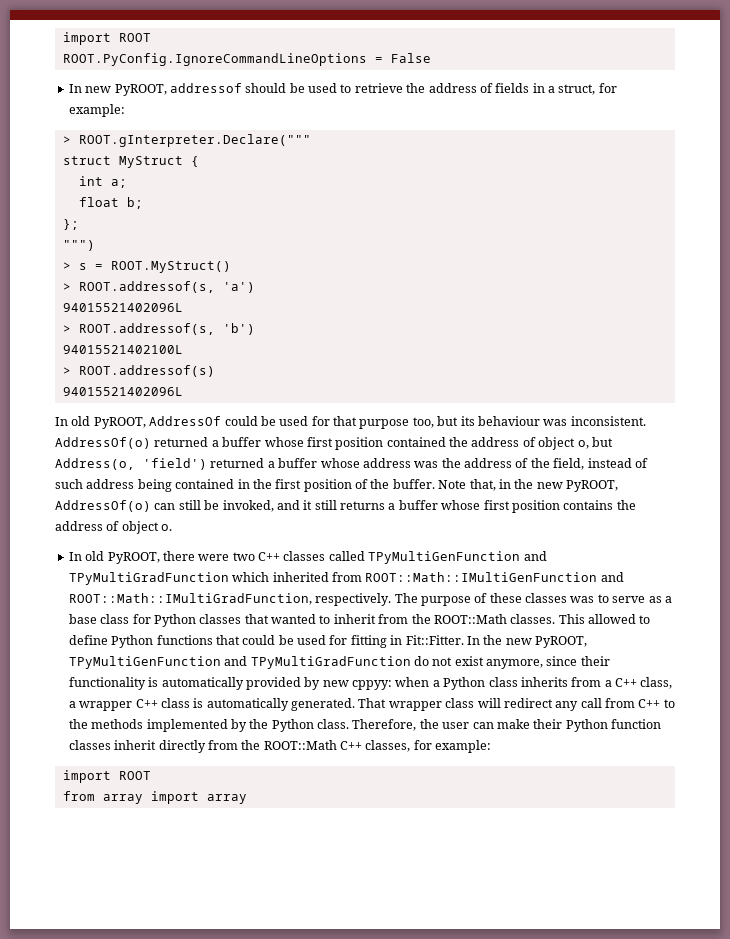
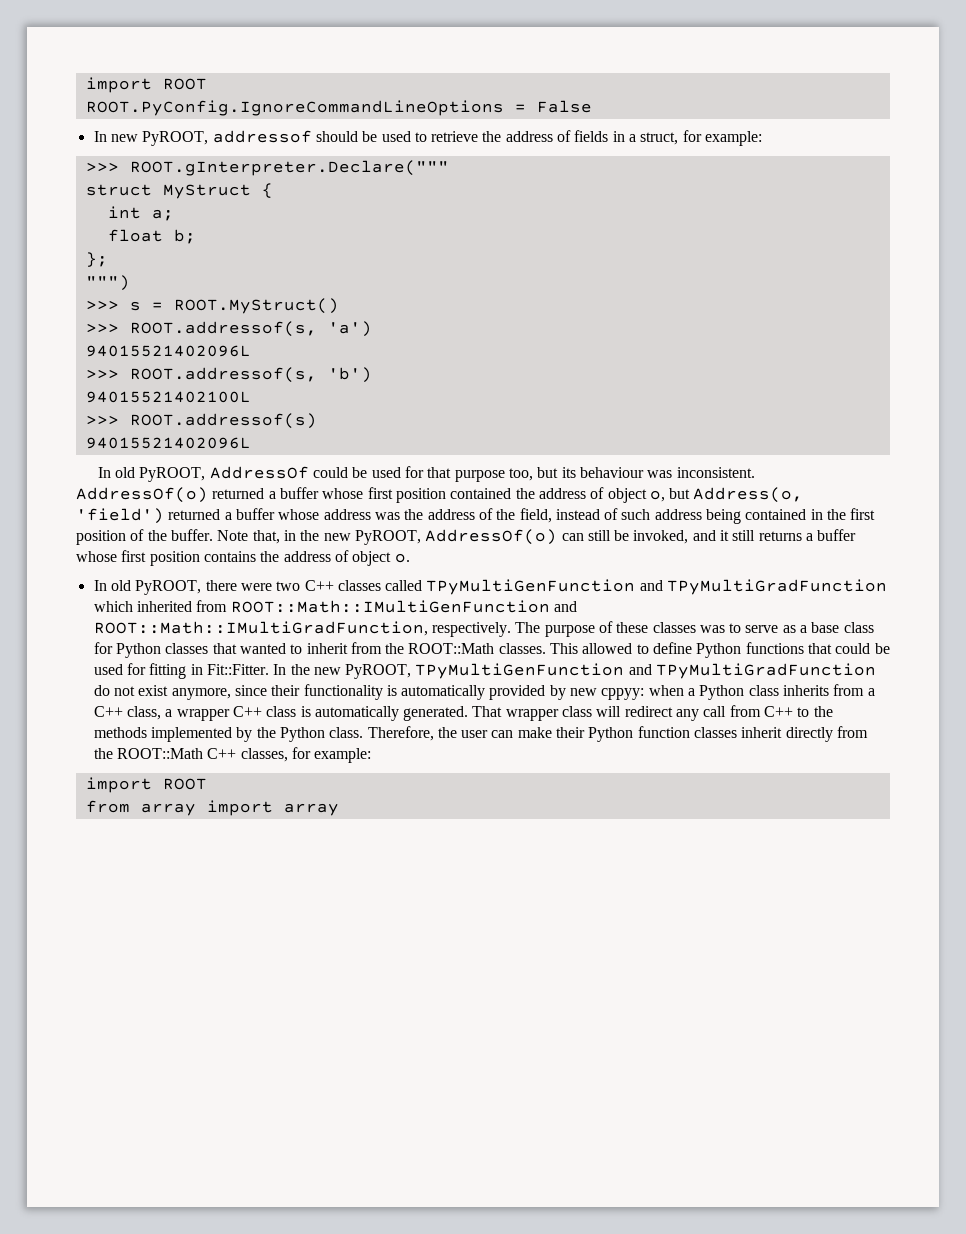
- > ROOT.gInterpreter.Declare("""
+ >>> ROOT.gInterpreter.Declare("""
- > s = ROOT.MyStruct()
+ >>> s = ROOT.MyStruct()
- > ROOT.addressof(s, 'a')
+ >>> ROOT.addressof(s, 'a')
- > ROOT.addressof(s, 'b')
+ >>> ROOT.addressof(s, 'b')
- > ROOT.addressof(s)
+ >>> ROOT.addressof(s)

